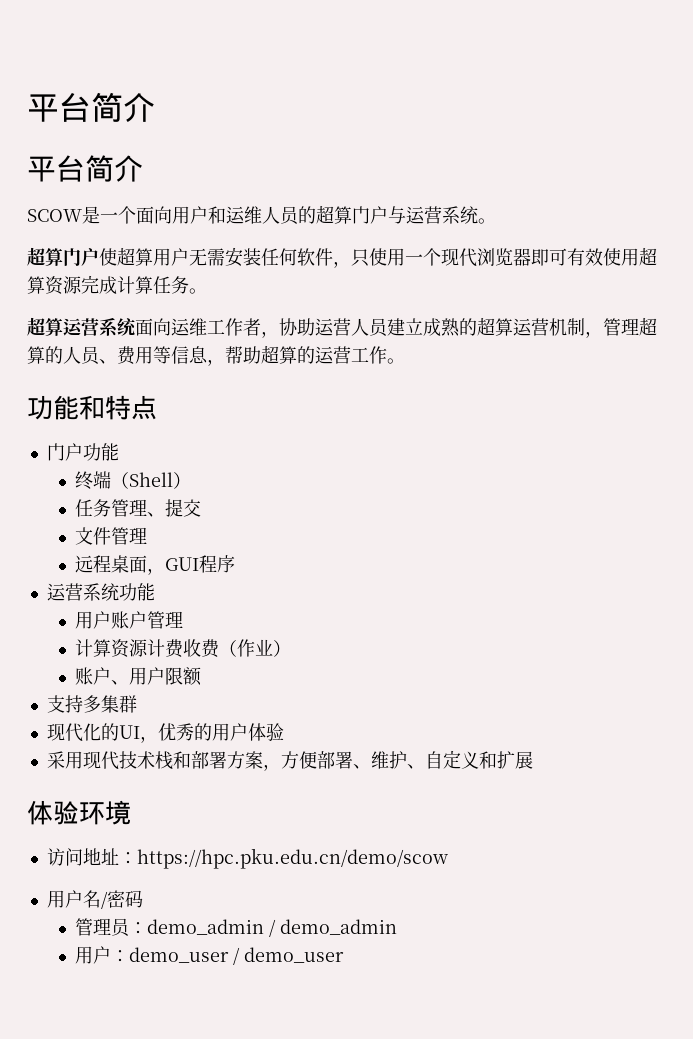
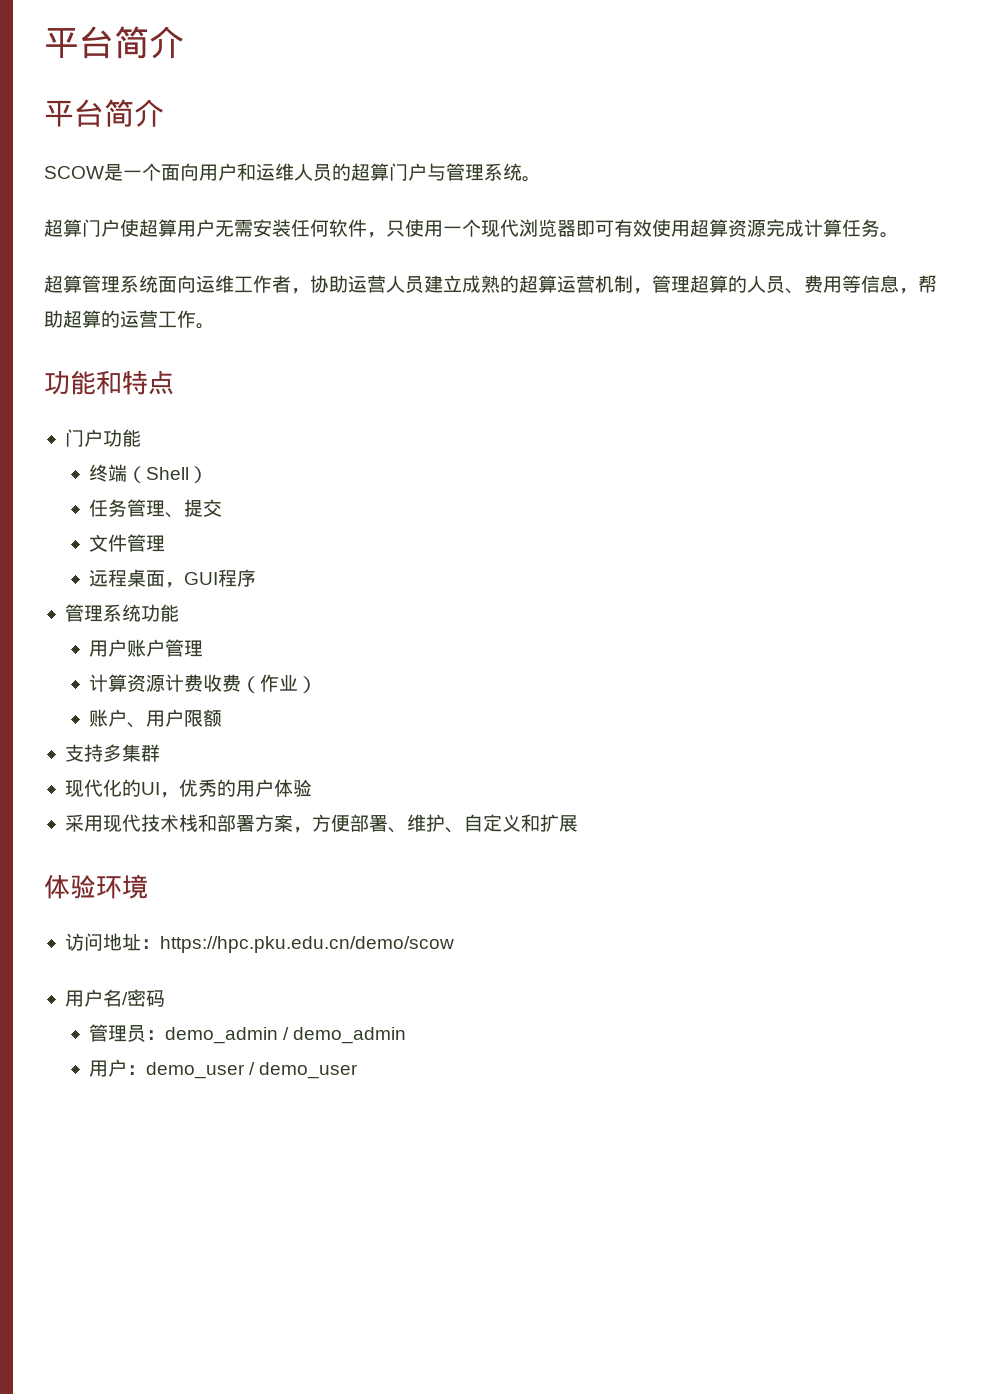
- SCOW是一个面向用户和运维人员的超算门户与运营系统。
+ SCOW是一个面向用户和运维人员的超算门户与管理系统。
- 超算运营系统面向运维工作者，协助运营人员建立成熟的超算运营机制，管理超算的人员、费用等信息，帮助超算的运营工作。
+ 超算管理系统面向运维工作者，协助运营人员建立成熟的超算运营机制，管理超算的人员、费用等信息，帮助超算的运营工作。
- 运营系统功能
+ 管理系统功能

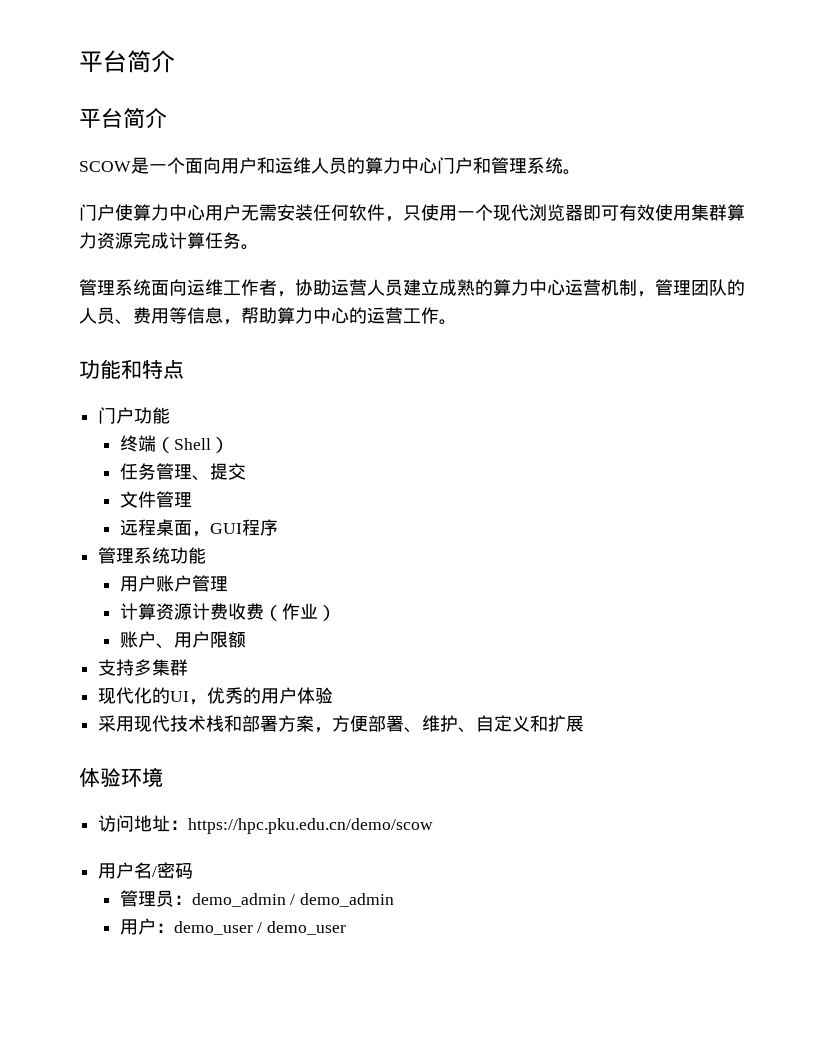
- SCOW是一个面向用户和运维人员的超算门户与管理系统。
+ SCOW是一个面向用户和运维人员的算力中心门户和管理系统。
- 超算门户使超算用户无需安装任何软件，只使用一个现代浏览器即可有效使用超算资源完成计算任务。
+ 门户使算力中心用户无需安装任何软件，只使用一个现代浏览器即可有效使用集群算力资源完成计算任务。
- 超算管理系统面向运维工作者，协助运营人员建立成熟的超算运营机制，管理超算的人员、费用等信息，帮助超算的运营工作。
+ 管理系统面向运维工作者，协助运营人员建立成熟的算力中心运营机制，管理团队的人员、费用等信息，帮助算力中心的运营工作。

